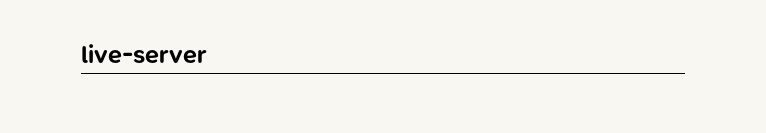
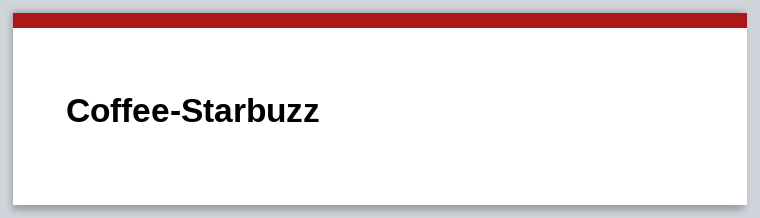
- live-server
+ Coffee-Starbuzz

